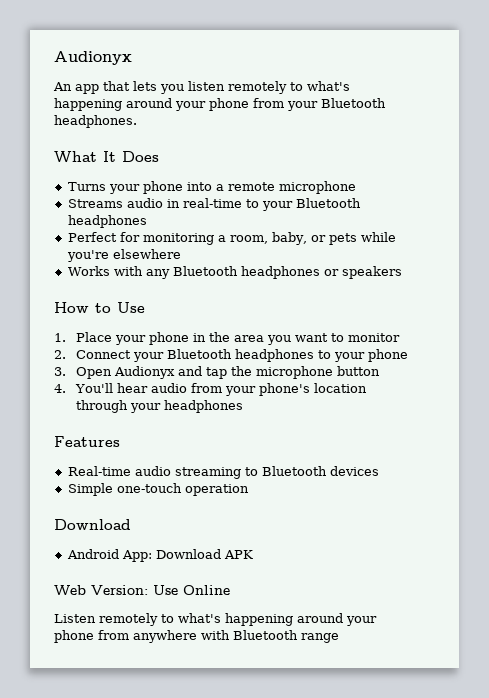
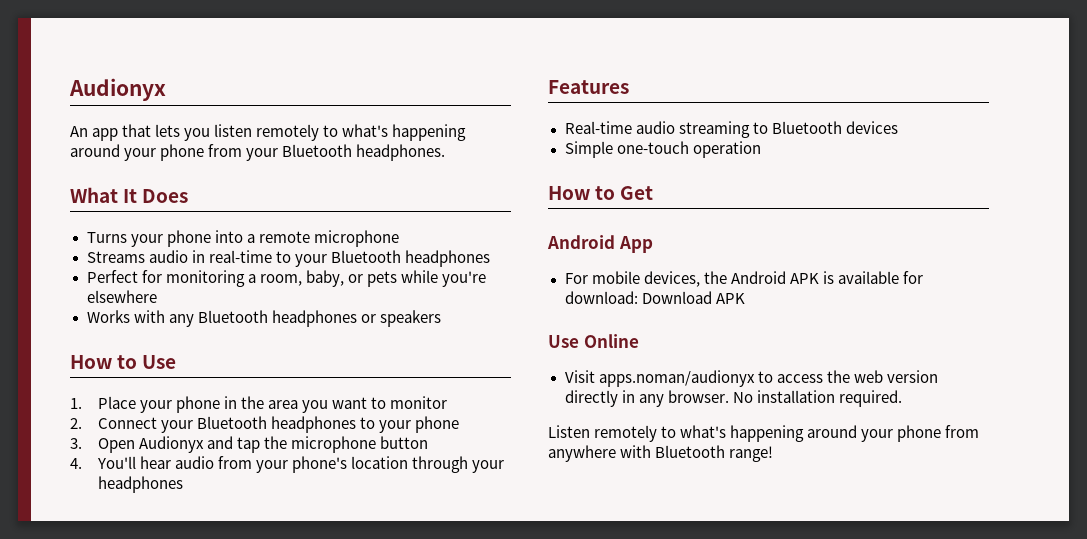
  Simple one-touch operation
- Download
- Android App: Download APK
+ How to Get
+ Android App
+ For mobile devices, the Android APK is available for download: Download APK
- Web Version: Use Online
+ Use Online
+ Visit apps.noman/audionyx to access the web version directly in any browser. No installation required.
- Listen remotely to what's happening around your phone from anywhere with Bluetooth range
+ Listen remotely to what's happening around your phone from anywhere with Bluetooth range!

